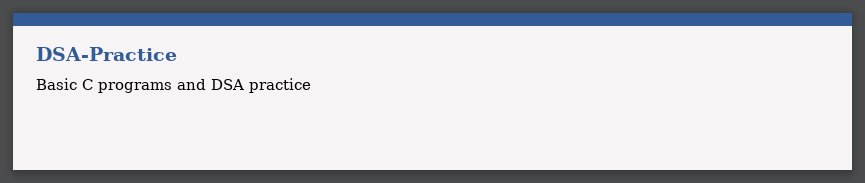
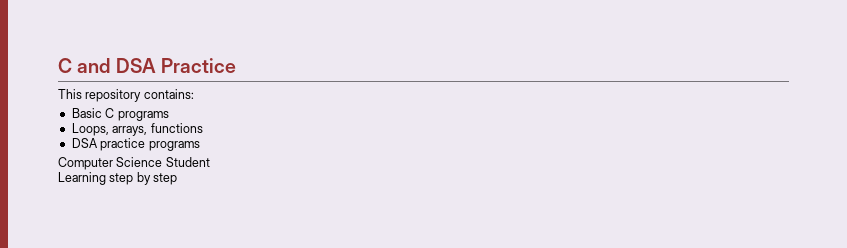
- DSA-Practice
- Basic C programs and DSA practice
+ C and DSA Practice
+ This repository contains:
+ Basic C programs
+ Loops, arrays, functions
+ DSA practice programs
+ Computer Science Student
+ Learning step by step

